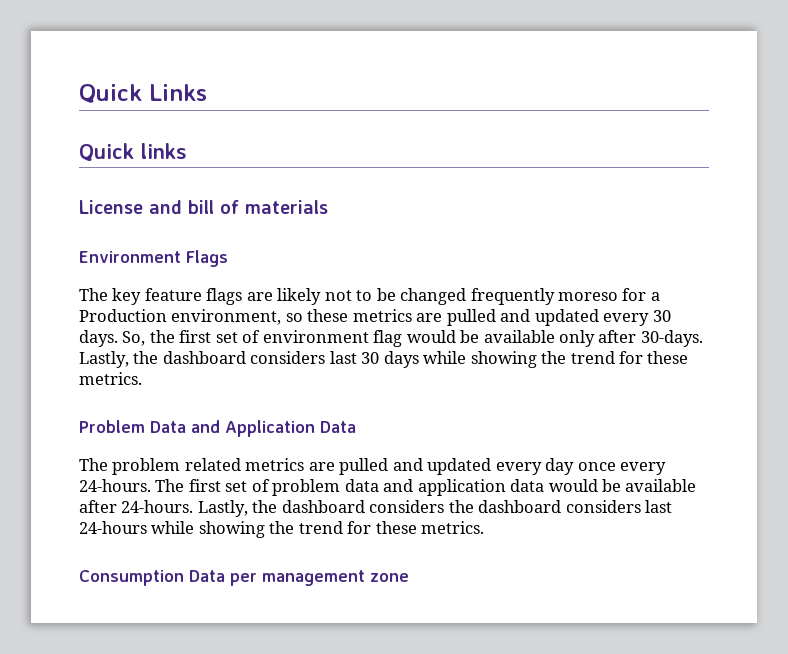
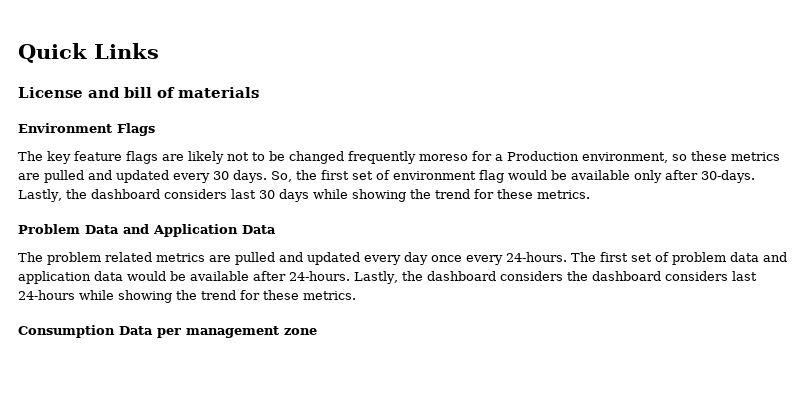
- Quick links

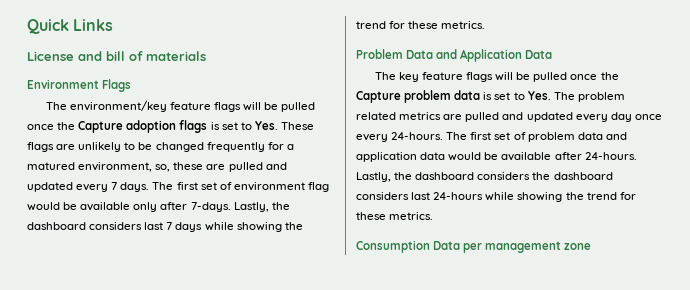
- The key feature flags are likely not to be changed frequently moreso for a Production environment, so these metrics are pulled and updated every 30 days. So, the first set of environment flag would be available only after 30-days.
+ The environment/key feature flags will be pulled once the Capture adoption flags is set to Yes. These flags are unlikely to be changed frequently for a matured environment, so, these are pulled and updated every 7 days. The first set of environment flag would be available only after 7-days.
- Lastly, the dashboard considers last 30 days while showing the trend for these metrics.
+ Lastly, the dashboard considers last 7 days while showing the trend for these metrics.
- The problem related metrics are pulled and updated every day once every 24-hours.
+ The key feature flags will be pulled once the Capture problem data is set to Yes. The problem related metrics are pulled and updated every day once every 24-hours.

